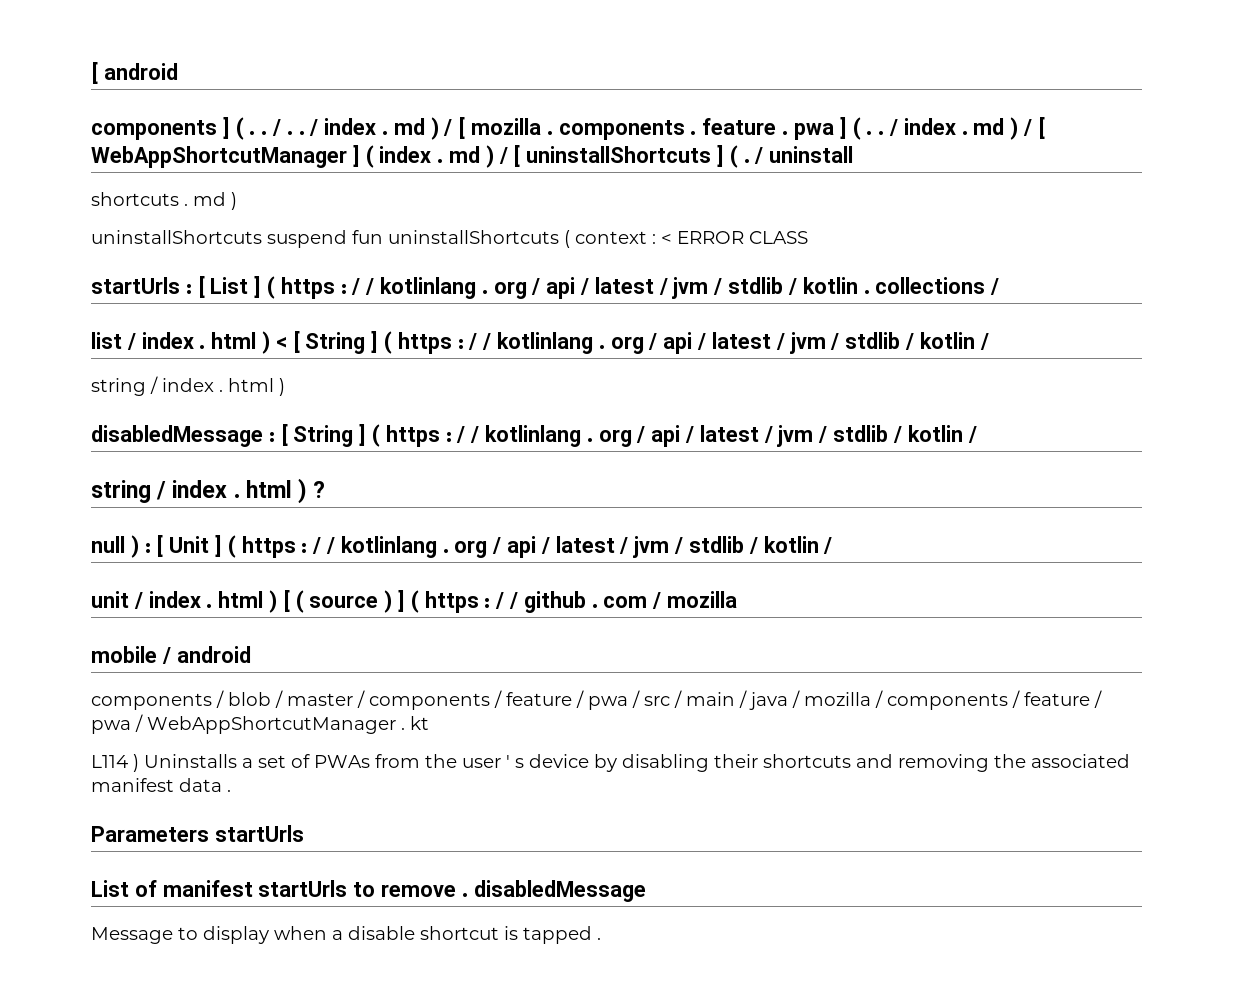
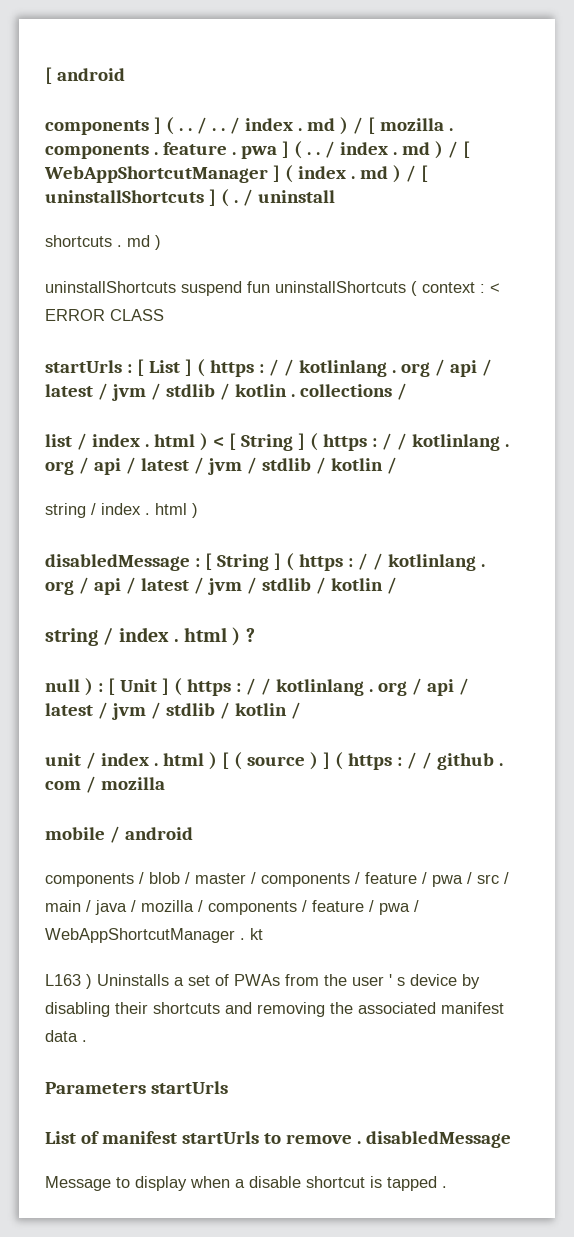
- L114 ) Uninstalls a set of PWAs from the user ' s device by disabling their shortcuts and removing the associated manifest data .
+ L163 ) Uninstalls a set of PWAs from the user ' s device by disabling their shortcuts and removing the associated manifest data .

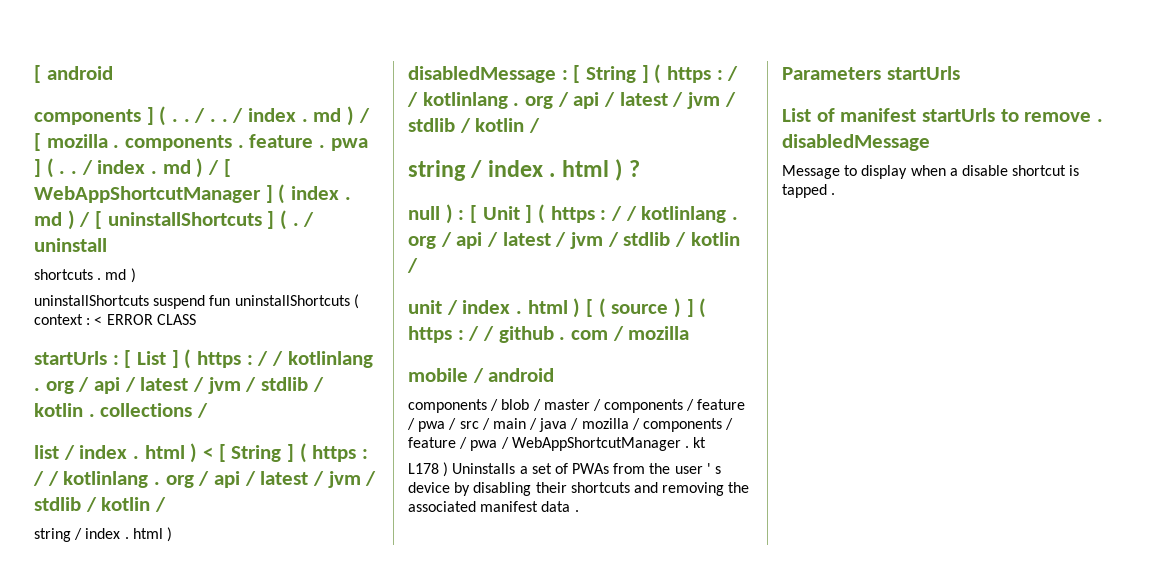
- L163 ) Uninstalls a set of PWAs from the user ' s device by disabling their shortcuts and removing the associated manifest data .
+ L178 ) Uninstalls a set of PWAs from the user ' s device by disabling their shortcuts and removing the associated manifest data .

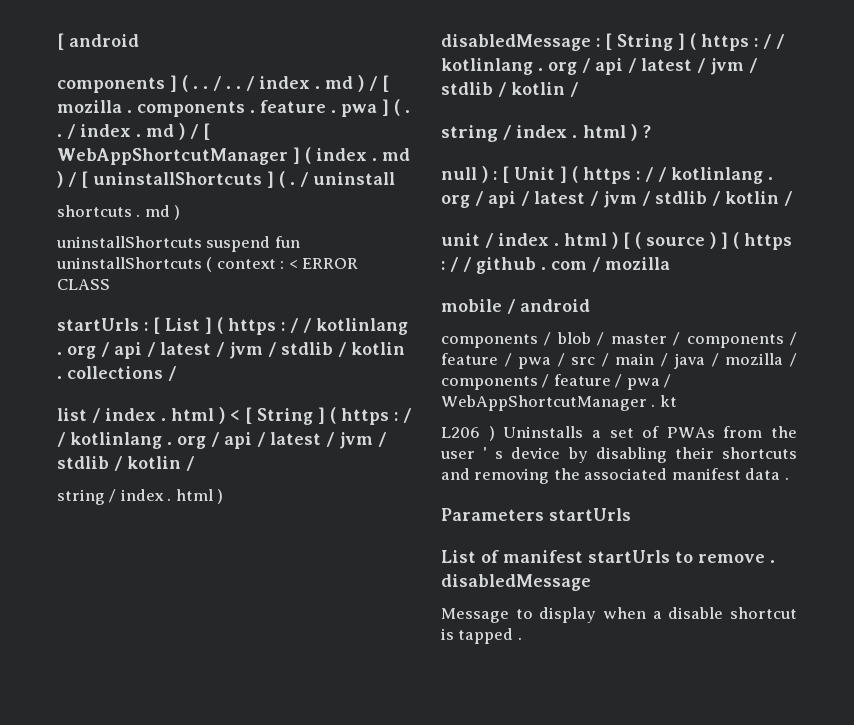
- L178 ) Uninstalls a set of PWAs from the user ' s device by disabling their shortcuts and removing the associated manifest data .
+ L206 ) Uninstalls a set of PWAs from the user ' s device by disabling their shortcuts and removing the associated manifest data .

